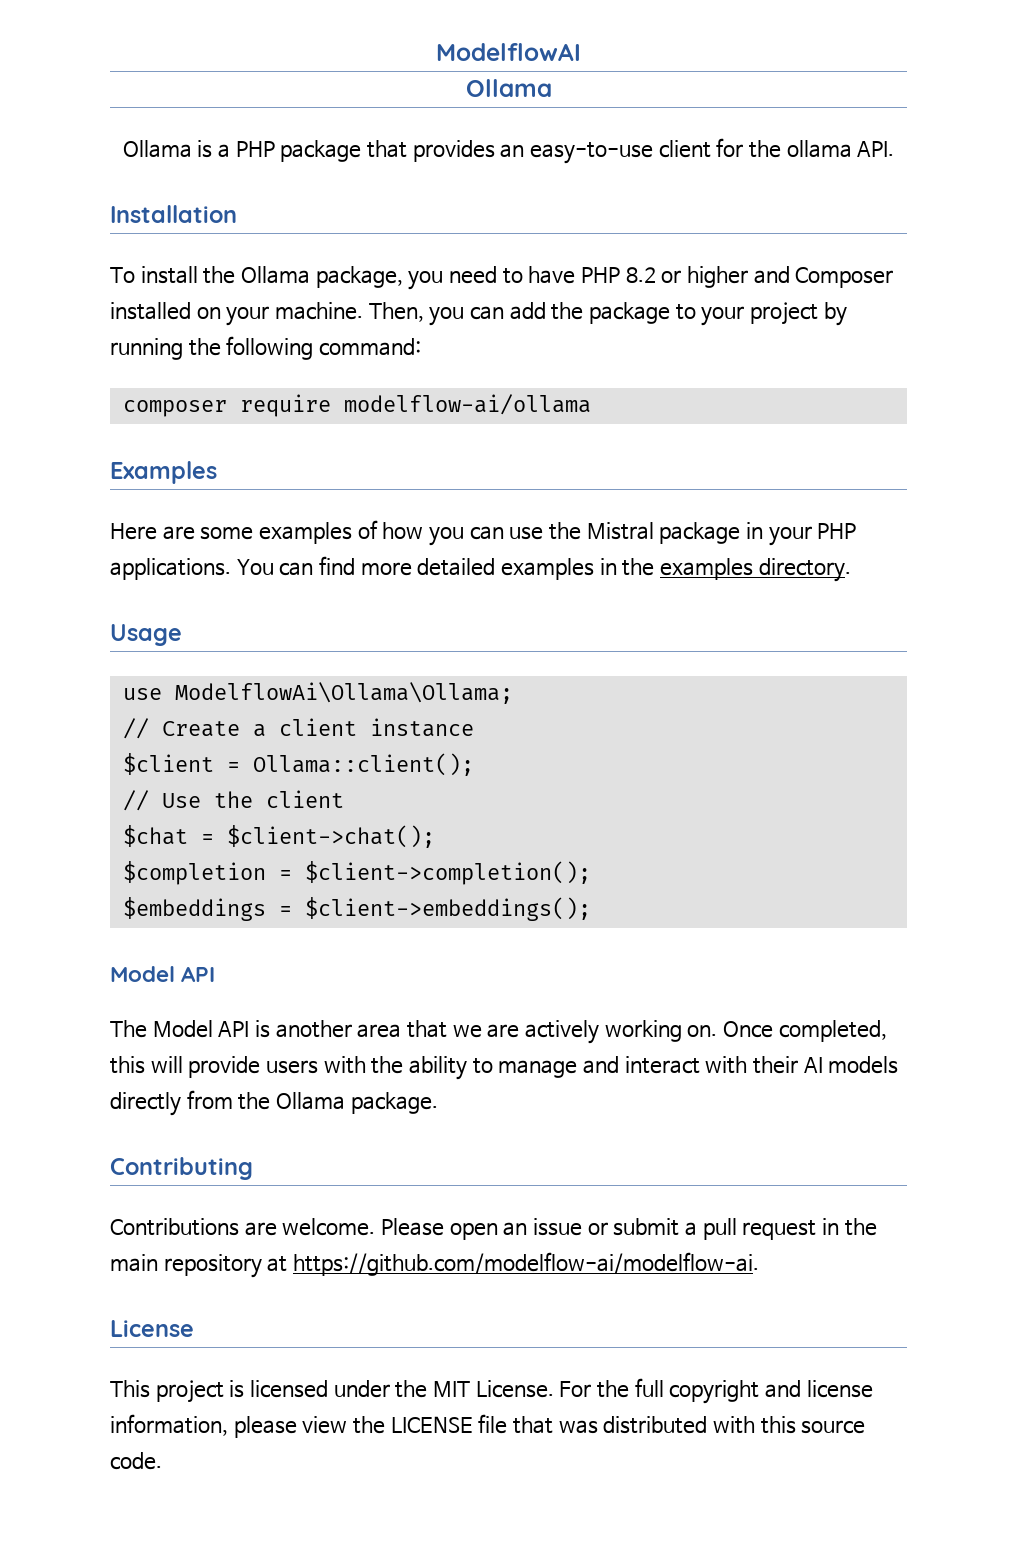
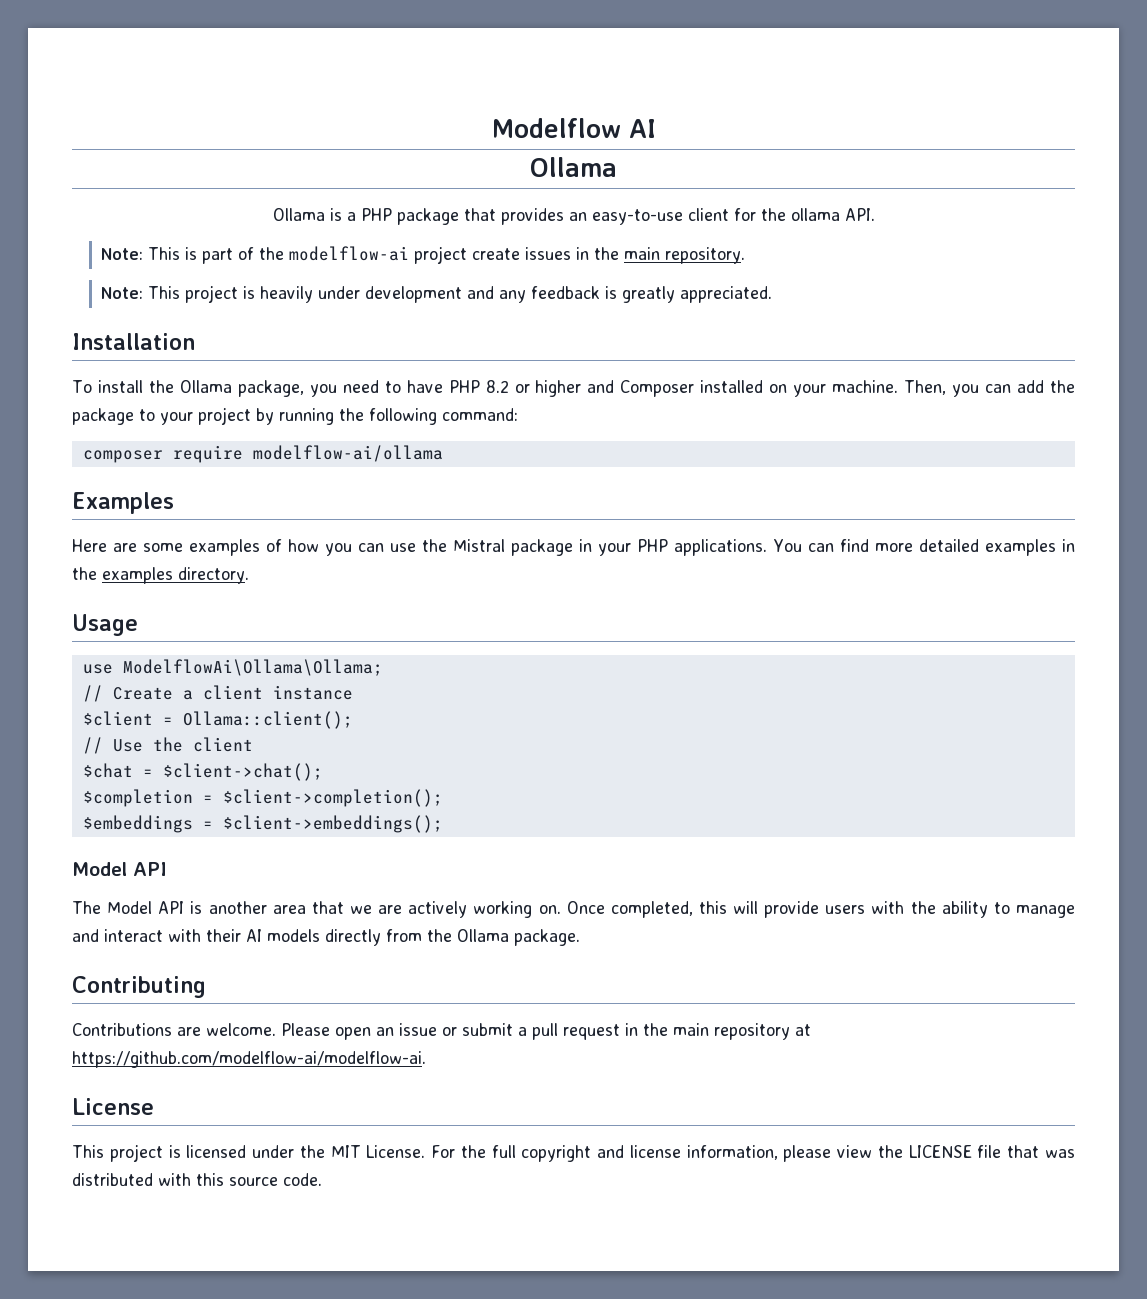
- ModelflowAI
+ Modelflow AI
+ Note: This is part of the modelflow-ai project create issues in the main repository.
+ Note: This project is heavily under development and any feedback is greatly appreciated.

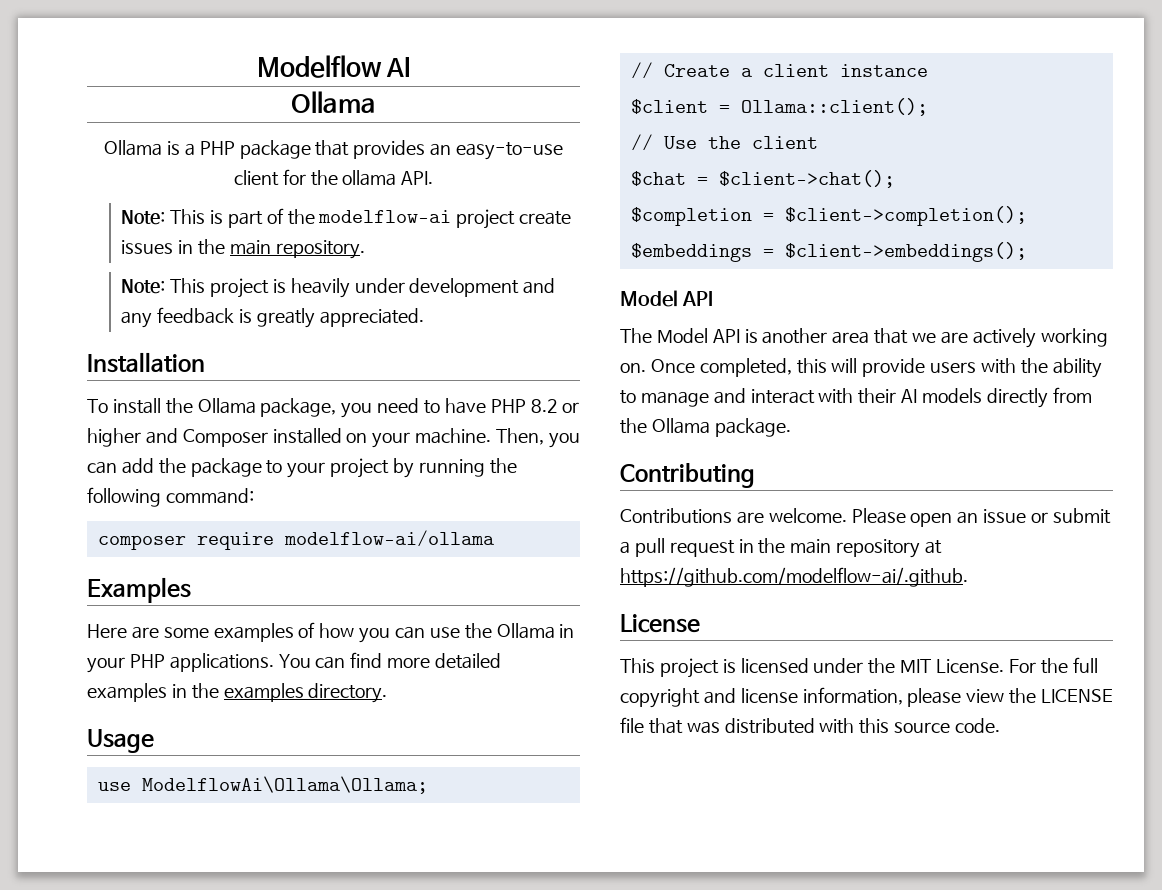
- Here are some examples of how you can use the Mistral package in your PHP applications.
+ Here are some examples of how you can use the Ollama in your PHP applications.
- Please open an issue or submit a pull request in the main repository at https://github.com/modelflow-ai/modelflow-ai.
+ Please open an issue or submit a pull request in the main repository at https://github.com/modelflow-ai/.github.

